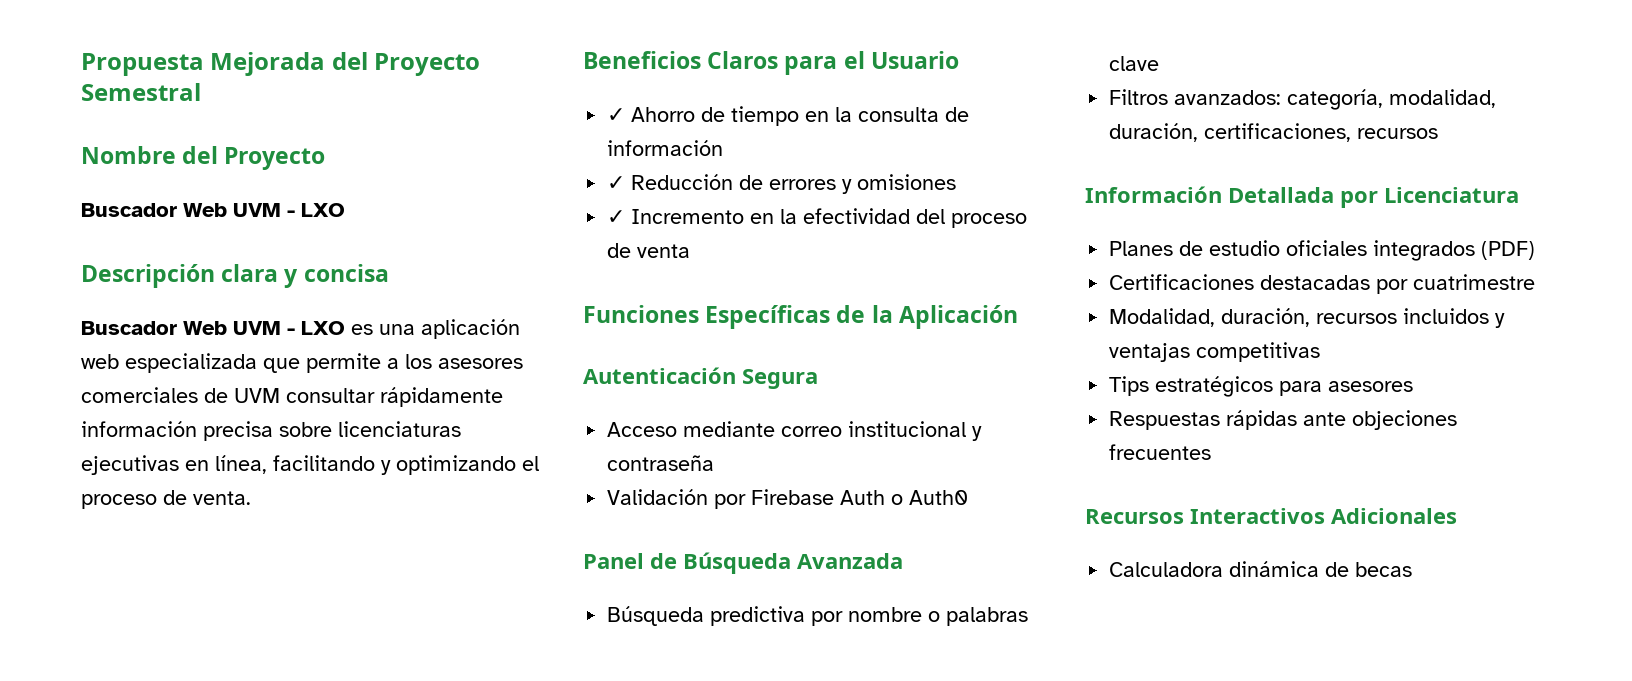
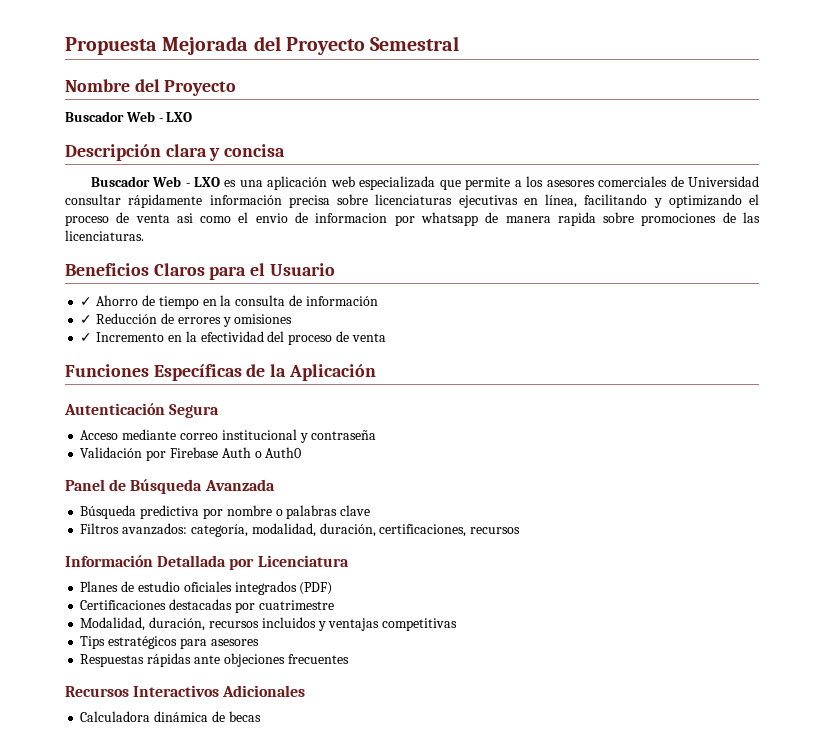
  Nombre del Proyecto
- Buscador Web UVM - LXO
+ Buscador Web - LXO
- Buscador Web UVM - LXO es una aplicación web especializada que permite a los asesores comerciales de UVM consultar rápidamente información precisa sobre licenciaturas ejecutivas en línea, facilitando y optimizando el proceso de venta.
+ Buscador Web - LXO es una aplicación web especializada que permite a los asesores comerciales de Universidad consultar rápidamente información precisa sobre licenciaturas ejecutivas en línea, facilitando y optimizando el proceso de venta asi como el envio de informacion por whatsapp de manera rapida sobre promociones de las licenciaturas.

